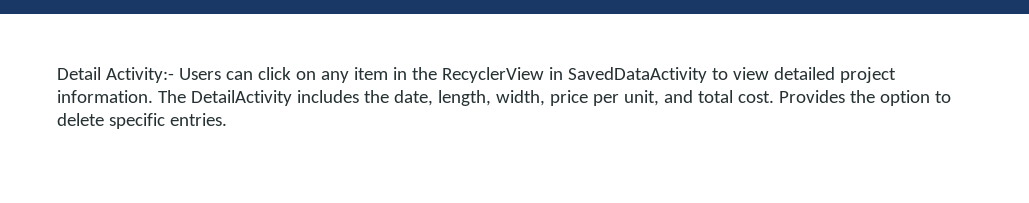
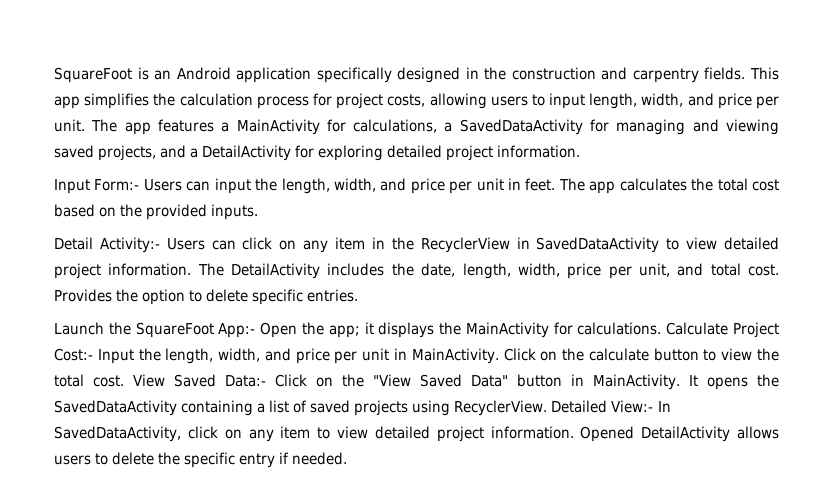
+ SquareFoot is an Android application specifically designed in the construction and carpentry fields. This app simplifies the calculation process for project costs, allowing users to input length, width, and price per unit. The app features a MainActivity for calculations, a SavedDataActivity for managing and viewing saved projects, and a DetailActivity for exploring detailed project information.
+ Input Form:- Users can input the length, width, and price per unit in feet. The app calculates the total cost based on the provided inputs.
+ Launch the SquareFoot App:- Open the app; it displays the MainActivity for calculations. Calculate Project Cost:- Input the length, width, and price per unit in MainActivity. Click on the calculate button to view the total cost. View Saved Data:- Click on the "View Saved Data" button in MainActivity. It opens the SavedDataActivity containing a list of saved projects using RecyclerView. Detailed View:- In SavedDataActivity, click on any item to view detailed project information. Opened DetailActivity allows users to delete the specific entry if needed.

